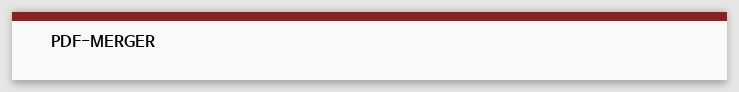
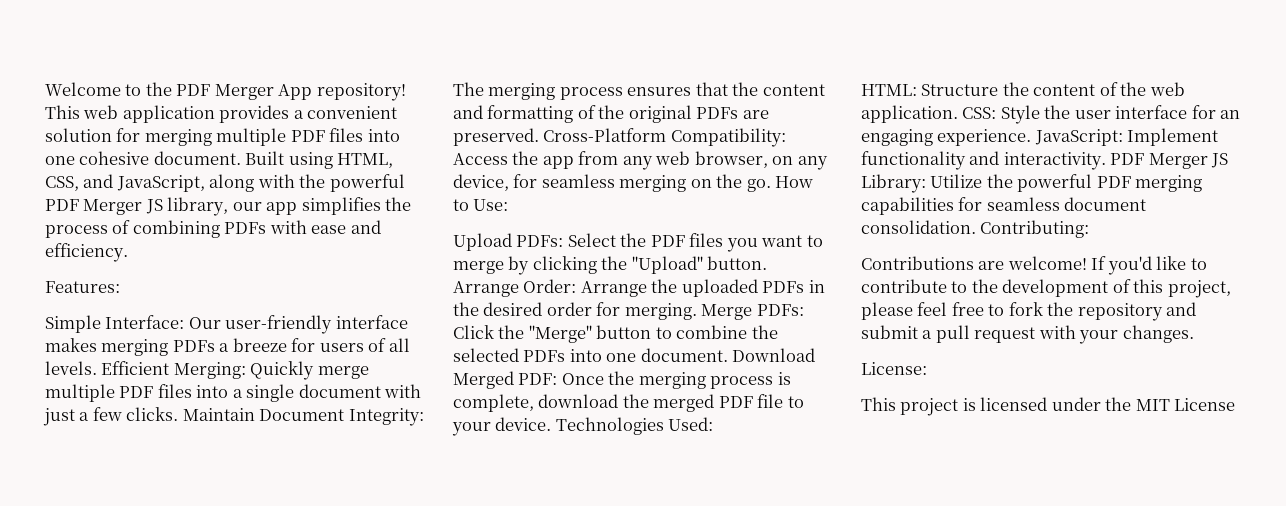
- PDF-MERGER
+ Welcome to the PDF Merger App repository! This web application provides a convenient solution for merging multiple PDF files into one cohesive document. Built using HTML, CSS, and JavaScript, along with the powerful PDF Merger JS library, our app simplifies the process of combining PDFs with ease and efficiency.
+ Features:
+ Simple Interface: Our user-friendly interface makes merging PDFs a breeze for users of all levels. Efficient Merging: Quickly merge multiple PDF files into a single document with just a few clicks. Maintain Document Integrity: The merging process ensures that the content and formatting of the original PDFs are preserved. Cross-Platform Compatibility: Access the app from any web browser, on any device, for seamless merging on the go. How to Use:
+ Upload PDFs: Select the PDF files you want to merge by clicking the "Upload" button. Arrange Order: Arrange the uploaded PDFs in the desired order for merging. Merge PDFs: Click the "Merge" button to combine the selected PDFs into one document. Download Merged PDF: Once the merging process is complete, download the merged PDF file to your device. Technologies Used:
+ HTML: Structure the content of the web application. CSS: Style the user interface for an engaging experience. JavaScript: Implement functionality and interactivity. PDF Merger JS Library: Utilize the powerful PDF merging capabilities for seamless document consolidation. Contributing:
+ Contributions are welcome! If you'd like to contribute to the development of this project, please feel free to fork the repository and submit a pull request with your changes.
+ License:
+ This project is licensed under the MIT License

